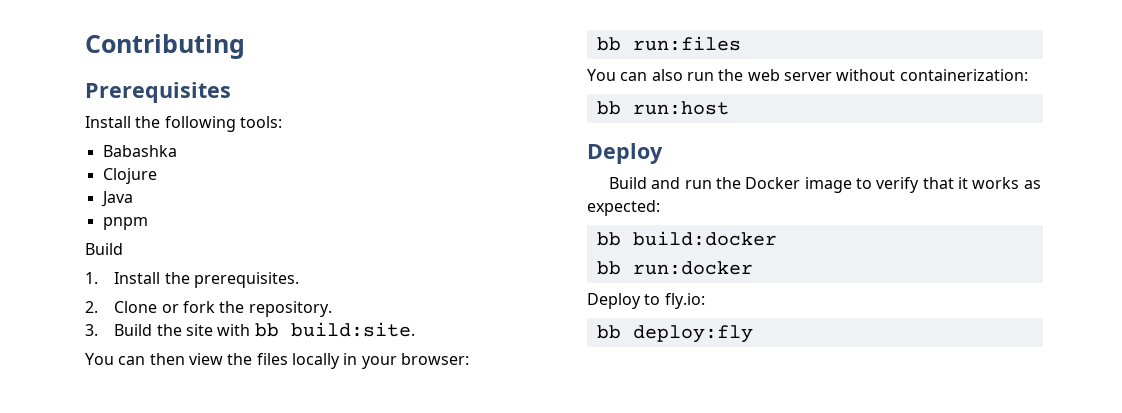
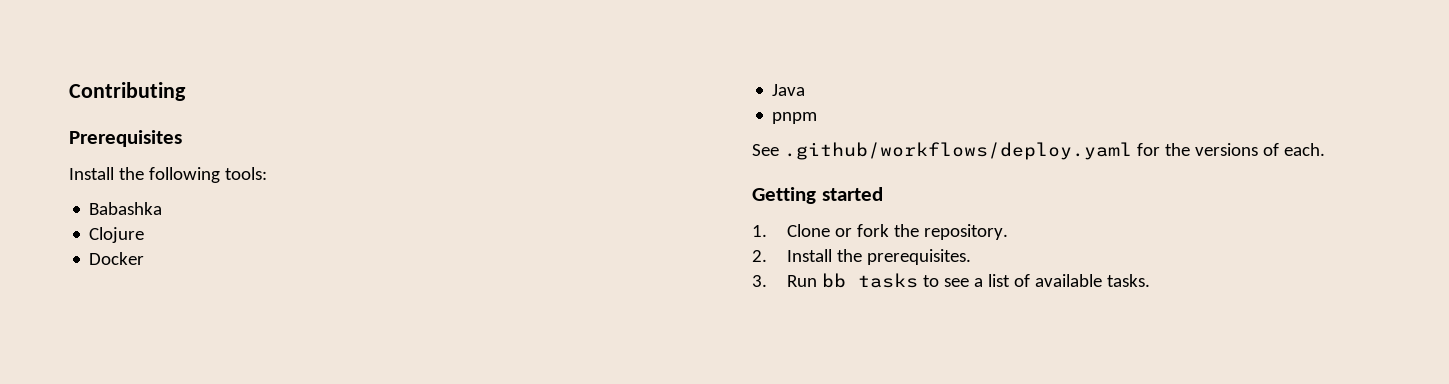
+ Docker
  pnpm
- Build
- 1. Install the prerequisites.
- 2. Clone or fork the repository.
+ See .github/workflows/deploy.yaml for the versions of each.
+ Getting started
+ 1. Clone or fork the repository.
- 3. Build the site with bb build:site.
- You can then view the files locally in your browser:
- bb run:files
- You can also run the web server without containerization:
- bb run:host
- Deploy
- Build and run the Docker image to verify that it works as expected:
- bb build:docker
- bb run:docker
- Deploy to fly.io:
- bb deploy:fly
+ 2. Install the prerequisites.
+ 3. Run bb tasks to see a list of available tasks.

